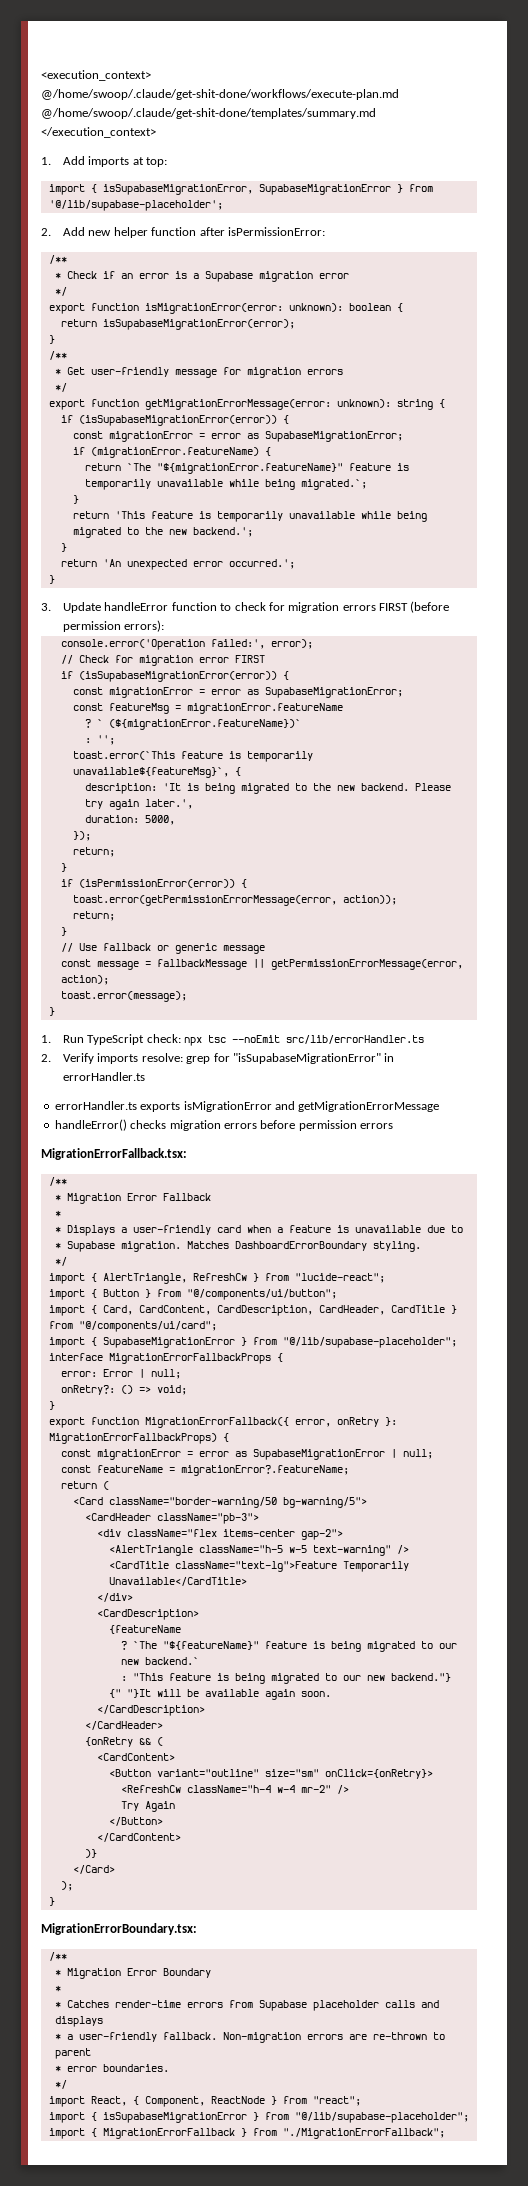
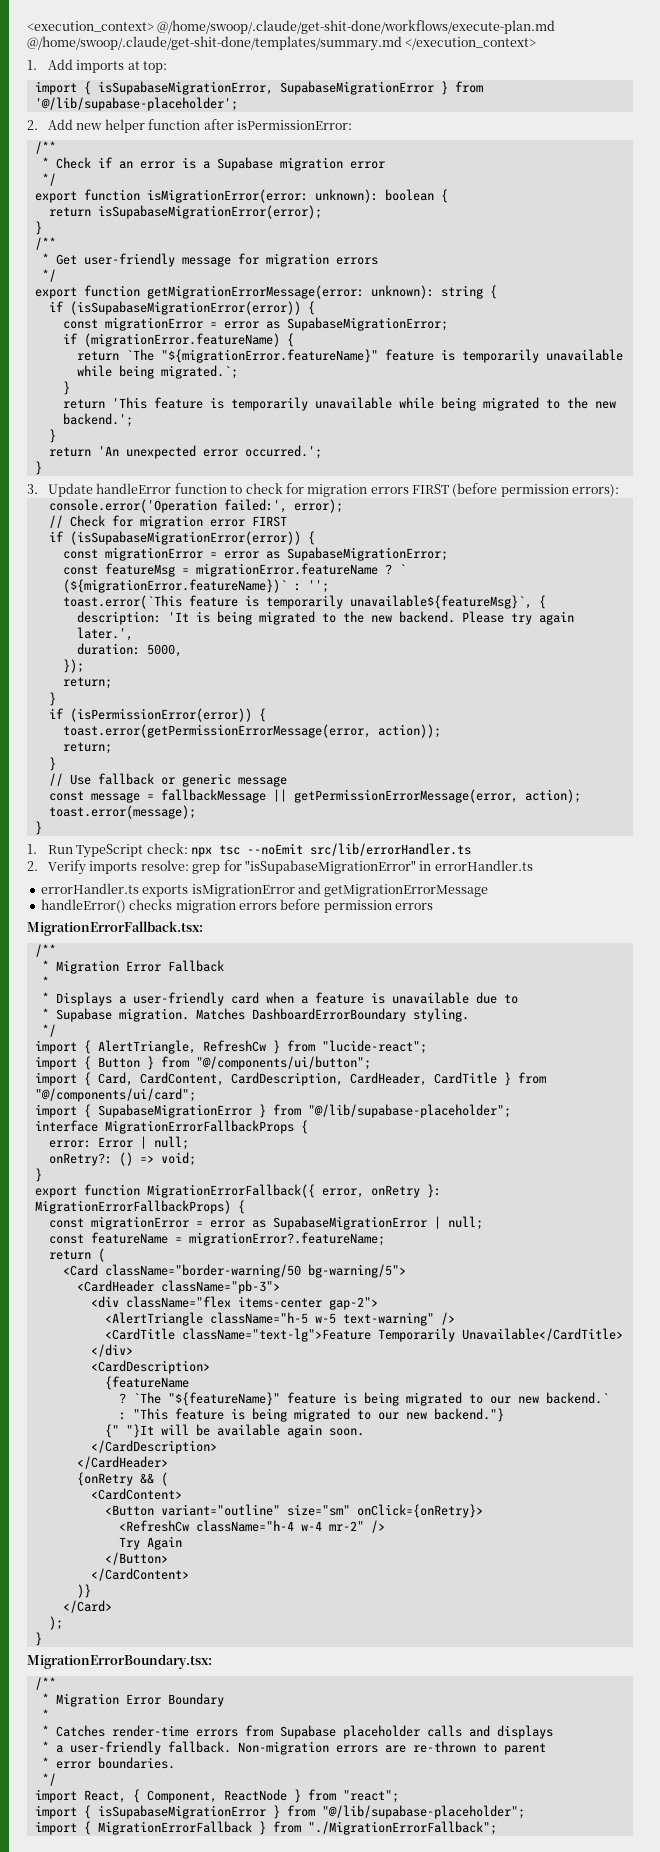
- const featureMsg = migrationError.featureName
- ?
+ const featureMsg = migrationError.featureName ?
- ` (${migrationError.featureName})`
- : '';
+ ` (${migrationError.featureName})` : '';

